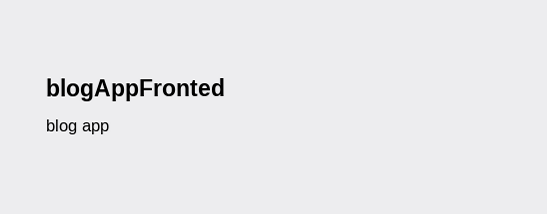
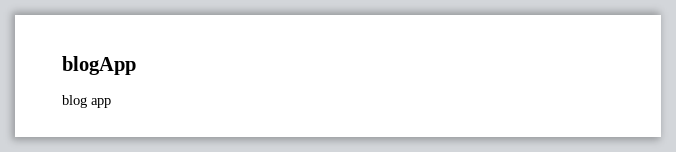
- blogAppFronted
+ blogApp

